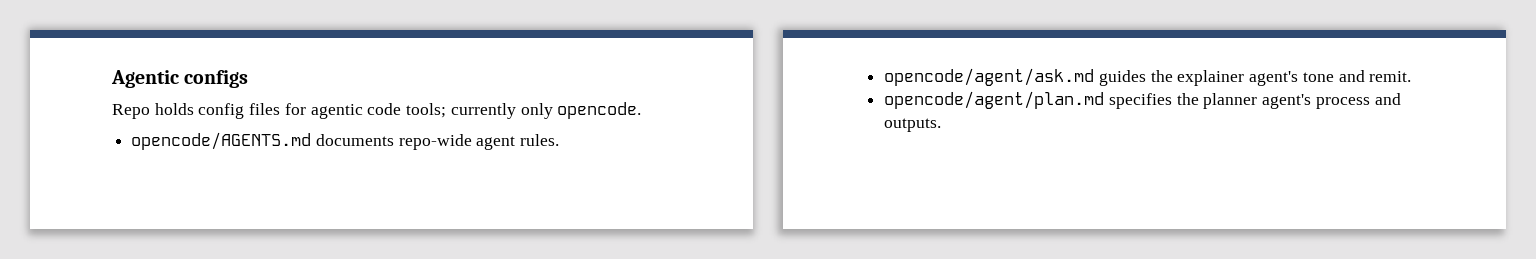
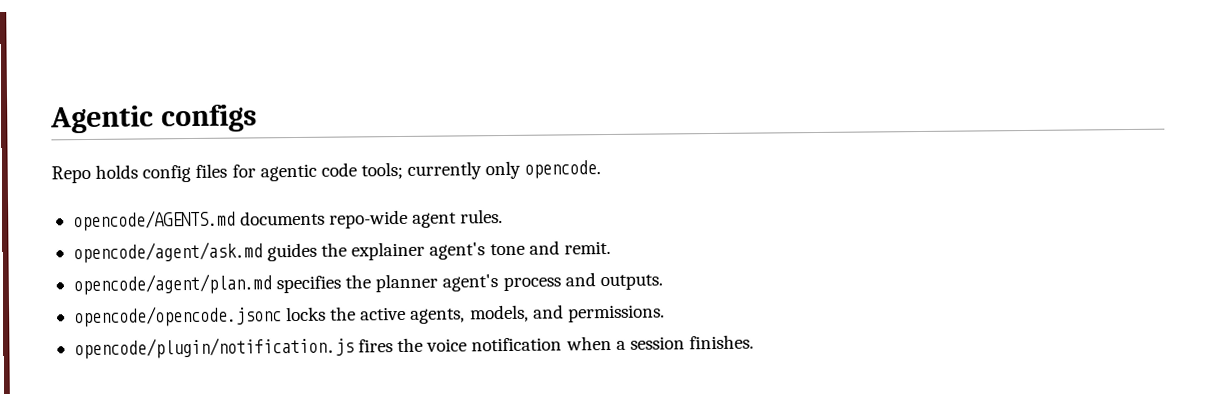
+ opencode/opencode.jsonc locks the active agents, models, and permissions.
+ opencode/plugin/notification.js fires the voice notification when a session finishes.

